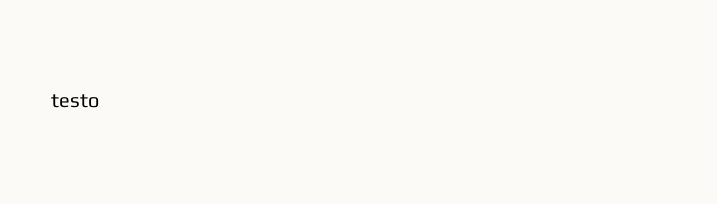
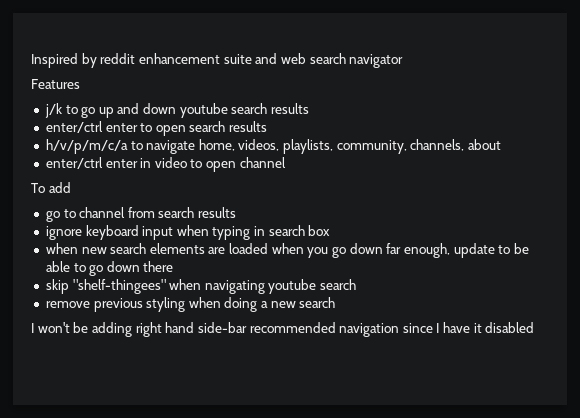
- testo
+ Inspired by reddit enhancement suite and web search navigator
+ Features
+ j/k to go up and down youtube search results
+ enter/ctrl enter to open search results
+ h/v/p/m/c/a to navigate home, videos, playlists, community, channels, about
+ enter/ctrl enter in video to open channel
+ To add
+ go to channel from search results
+ ignore keyboard input when typing in search box
+ when new search elements are loaded when you go down far enough, update to be able to go down there
+ skip "shelf-thingees" when navigating youtube search
+ remove previous styling when doing a new search
+ I won't be adding right hand side-bar recommended navigation since I have it disabled

